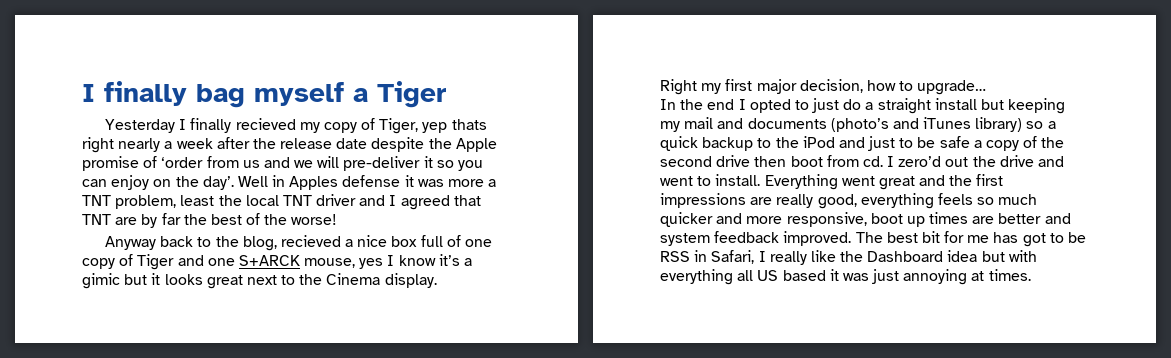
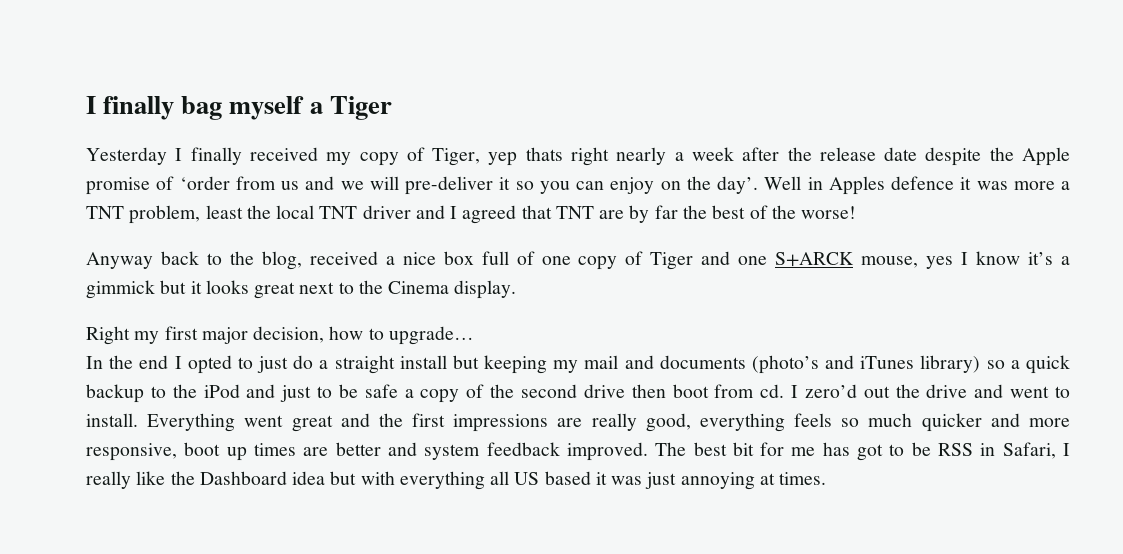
- Yesterday I finally recieved my copy of Tiger, yep thats right nearly a week after the release date despite the Apple promise of ‘order from us and we will pre-deliver it so you can enjoy on the day’.
+ Yesterday I finally received my copy of Tiger, yep thats right nearly a week after the release date despite the Apple promise of ‘order from us and we will pre-deliver it so you can enjoy on the day’.
- Well in Apples defense it was more a TNT problem, least the local TNT driver and I agreed that TNT are by far the best of the worse!
+ Well in Apples defence it was more a TNT problem, least the local TNT driver and I agreed that TNT are by far the best of the worse!
- Anyway back to the blog, recieved a nice box full of one copy of Tiger and one S+ARCK mouse, yes I know it’s a gimic but it looks great next to the Cinema display.
+ Anyway back to the blog, received a nice box full of one copy of Tiger and one S+ARCK mouse, yes I know it’s a gimmick but it looks great next to the Cinema display.

